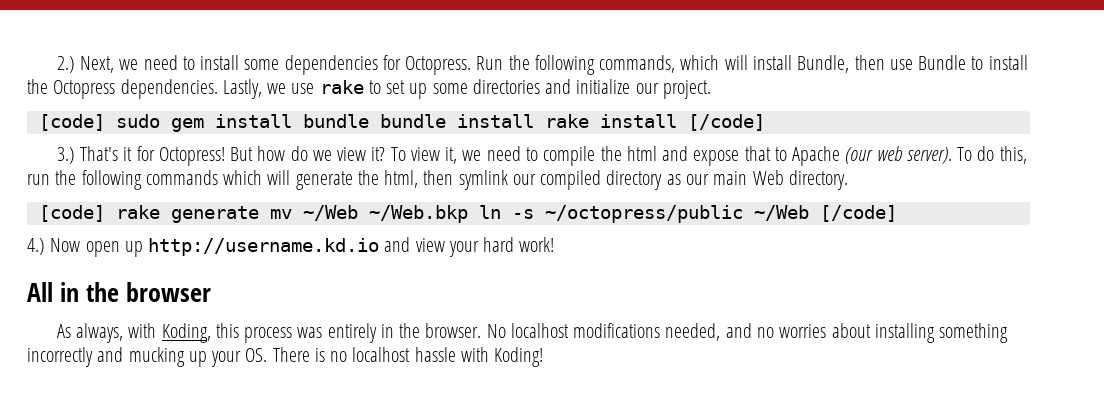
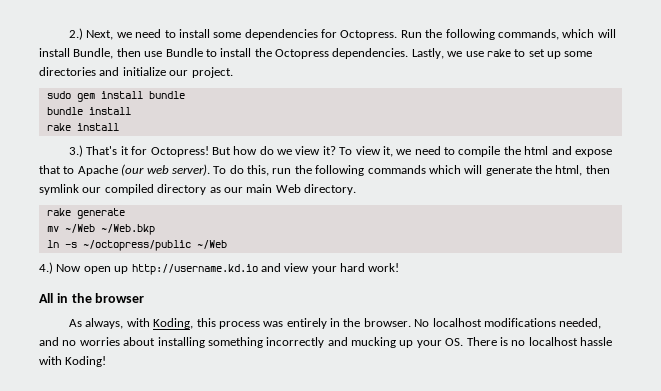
- [code] sudo gem install bundle bundle install rake install [/code]
+ sudo gem install bundle
+ bundle install
+ rake install
- [code] rake generate mv ~/Web ~/Web.bkp ln -s ~/octopress/public ~/Web [/code]
+ rake generate
+ mv ~/Web ~/Web.bkp
+ ln -s ~/octopress/public ~/Web

